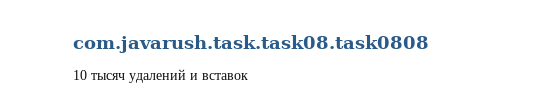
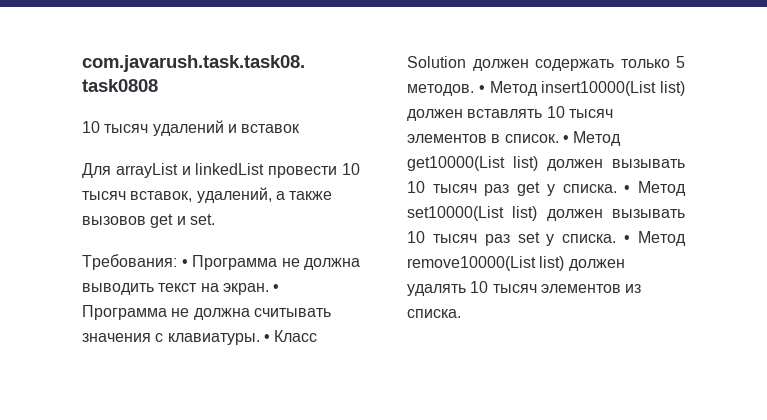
+ Для arrayList и linkedList провести 10 тысяч вставок, удалений, а также вызовов get и set.
+ Требования: • Программа не должна выводить текст на экран. • Программа не должна считывать значения с клавиатуры. • Класс Solution должен содержать только 5 методов. • Метод insert10000(List list) должен вставлять 10 тысяч элементов в список. • Метод get10000(List list) должен вызывать 10 тысяч раз get у списка. • Метод set10000(List list) должен вызывать 10 тысяч раз set у списка. • Метод remove10000(List list) должен удалять 10 тысяч элементов из списка.

